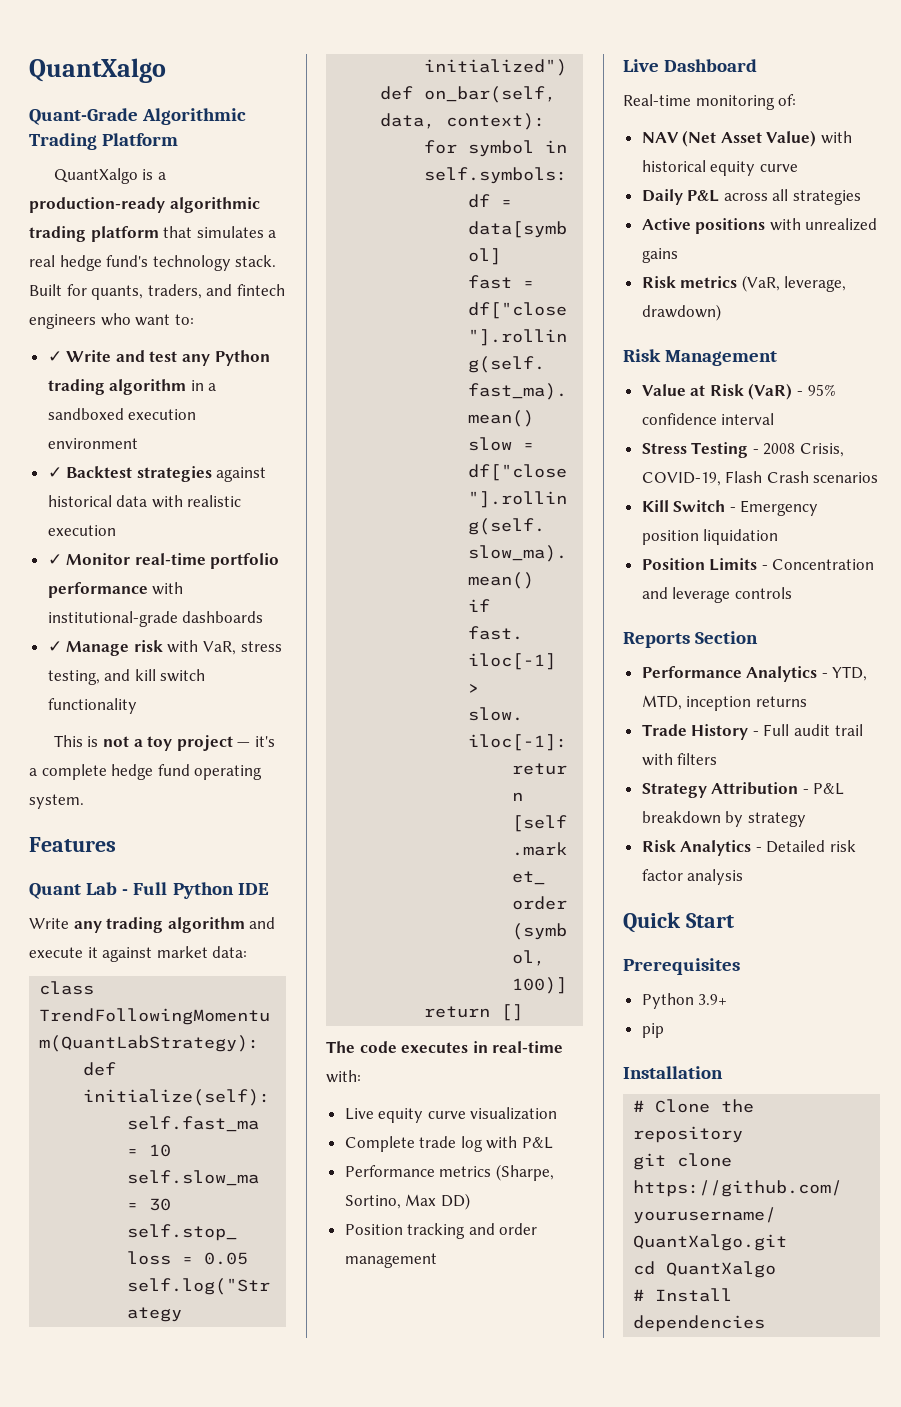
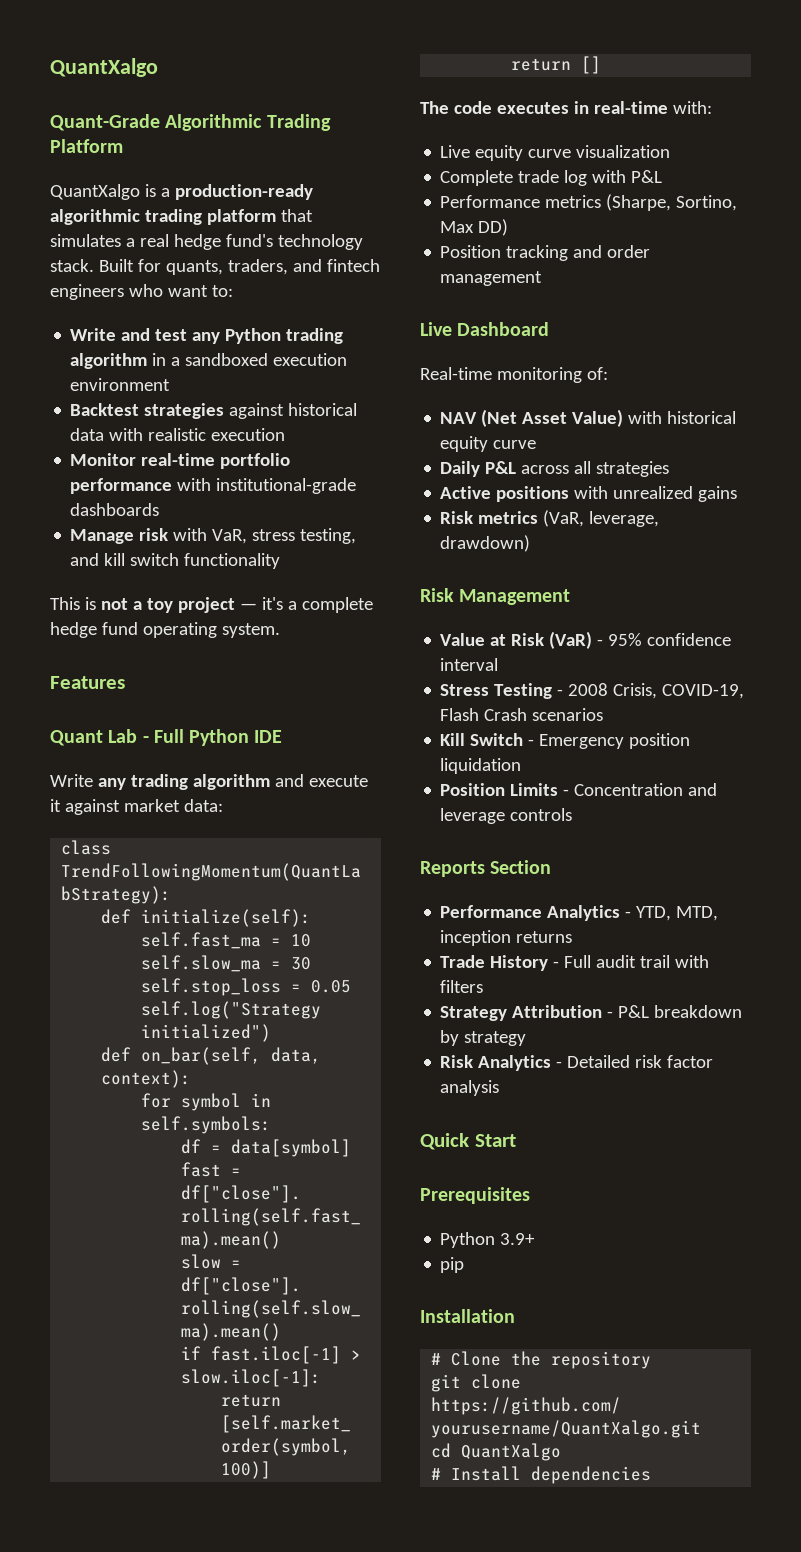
- ✓ Write and test any Python trading algorithm in a sandboxed execution environment
+ Write and test any Python trading algorithm in a sandboxed execution environment
- ✓ Backtest strategies against historical data with realistic execution
+ Backtest strategies against historical data with realistic execution
- ✓ Monitor real-time portfolio performance with institutional-grade dashboards
+ Monitor real-time portfolio performance with institutional-grade dashboards
- ✓ Manage risk with VaR, stress testing, and kill switch functionality
+ Manage risk with VaR, stress testing, and kill switch functionality

